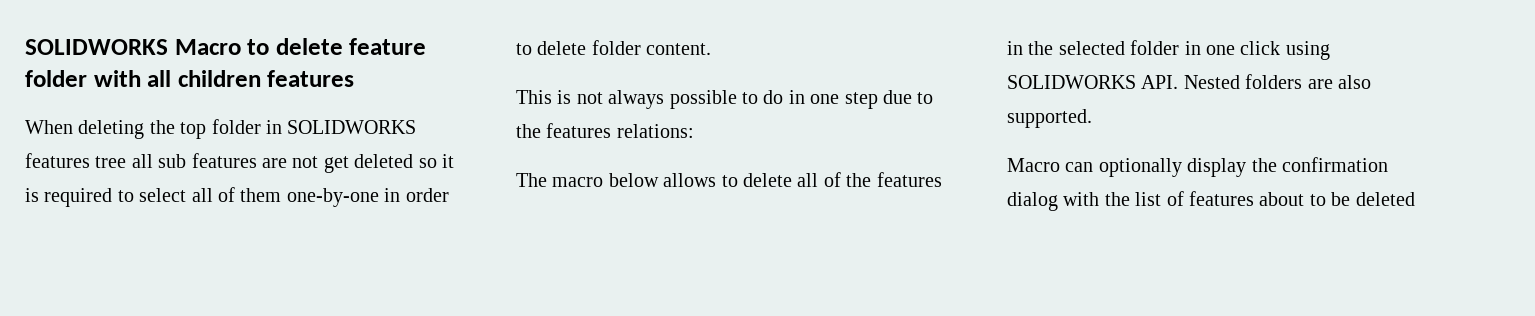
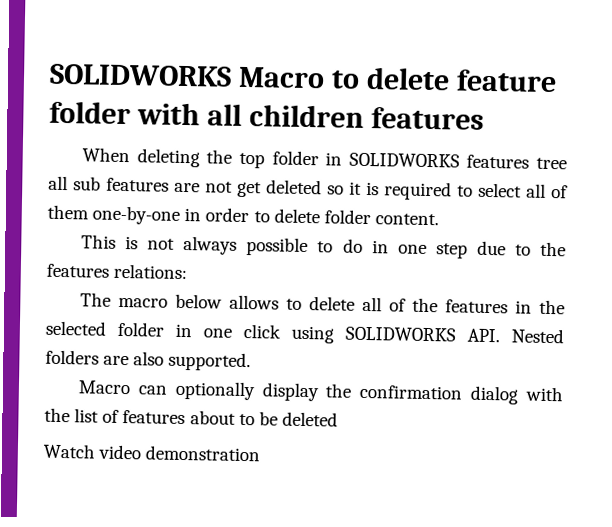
+ Watch video demonstration

